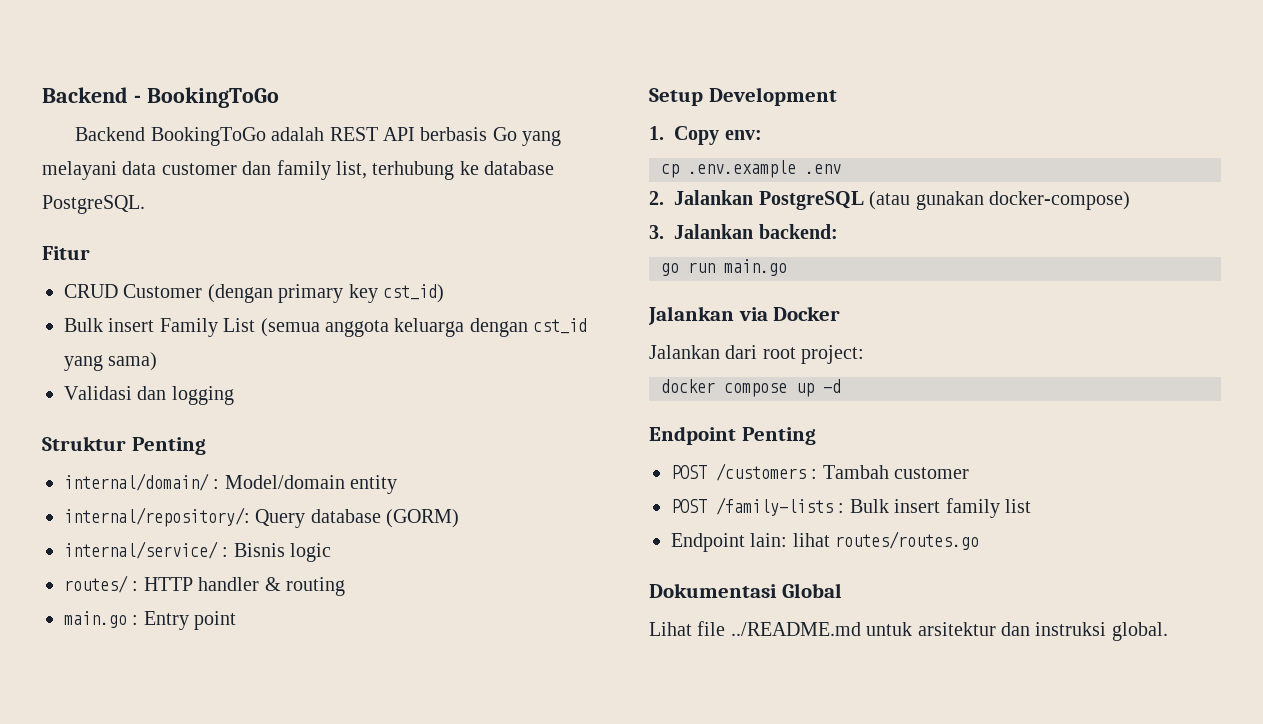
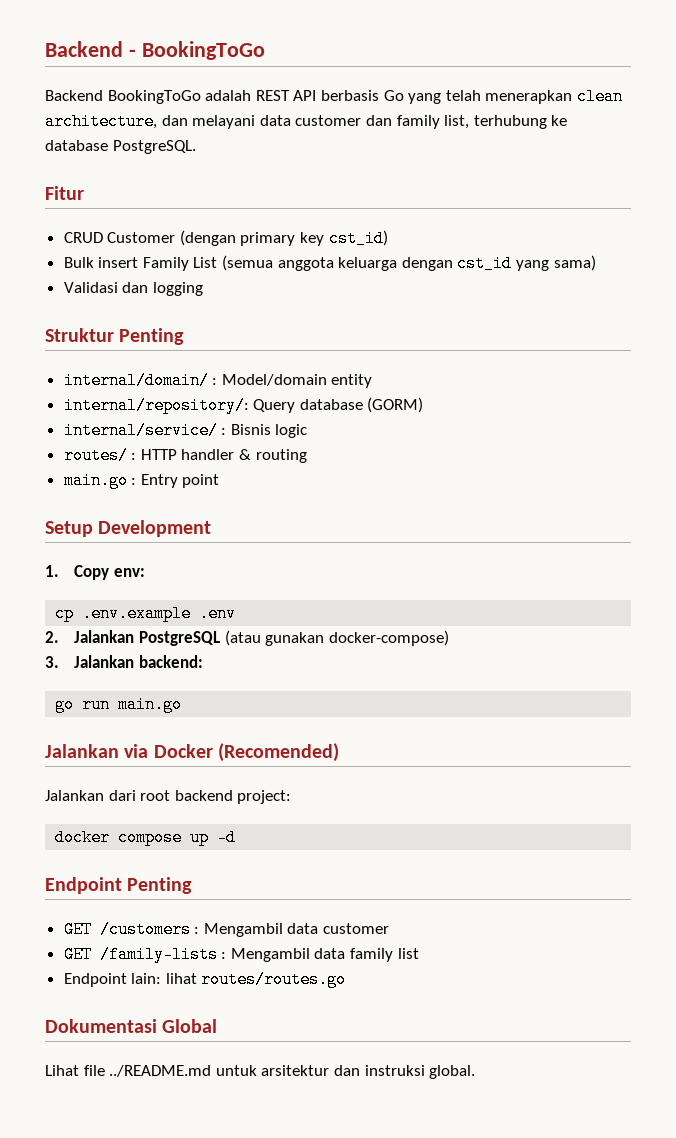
- Backend BookingToGo adalah REST API berbasis Go yang melayani data customer dan family list, terhubung ke database PostgreSQL.
+ Backend BookingToGo adalah REST API berbasis Go yang telah menerapkan clean architecture, dan melayani data customer dan family list, terhubung ke database PostgreSQL.
- Jalankan via Docker
+ Jalankan via Docker (Recomended)
- Jalankan dari root project:
+ Jalankan dari root backend project:
- POST /customers : Tambah customer
+ GET /customers : Mengambil data customer
- POST /family-lists : Bulk insert family list
+ GET /family-lists : Mengambil data family list

